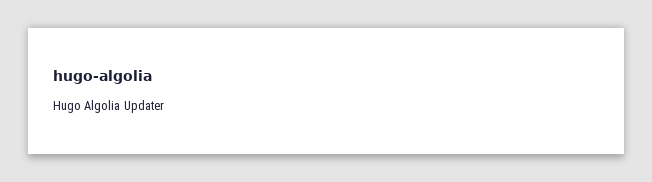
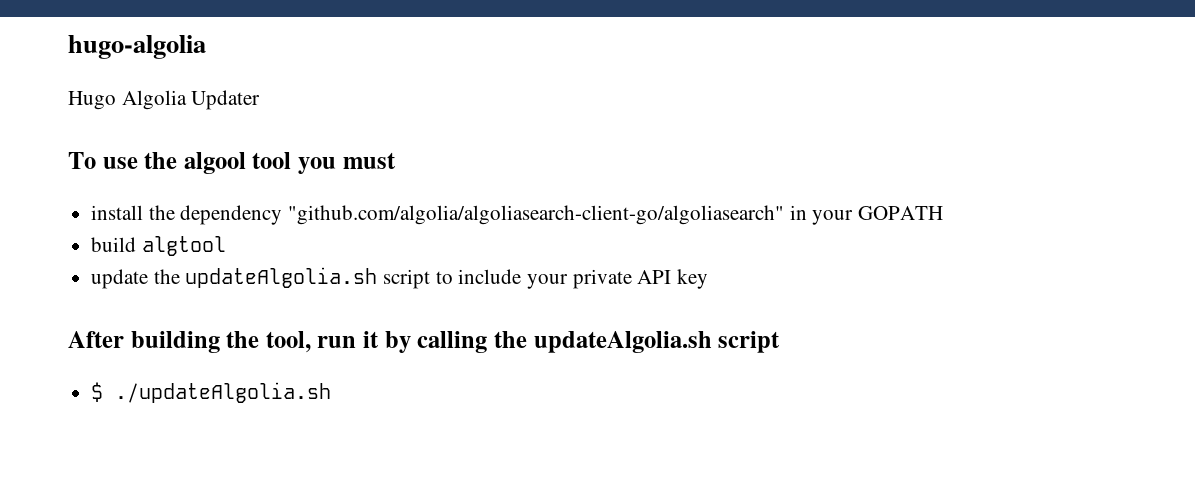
+ To use the algool tool you must
+ install the dependency "github.com/algolia/algoliasearch-client-go/algoliasearch" in your GOPATH
+ build algtool
+ update the updateAlgolia.sh script to include your private API key
+ After building the tool, run it by calling the updateAlgolia.sh script
+ $ ./updateAlgolia.sh

